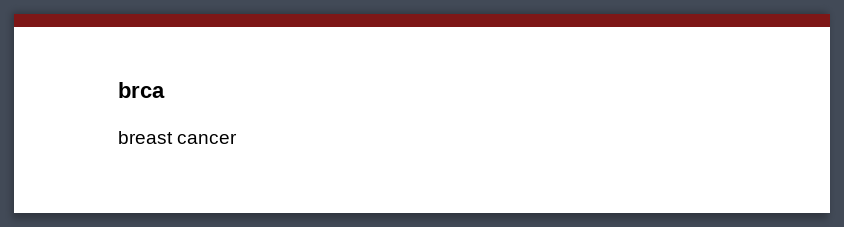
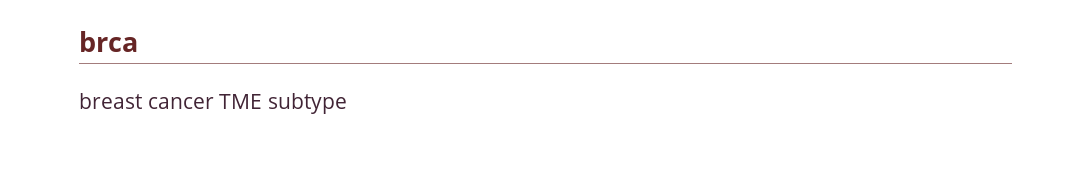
- breast cancer
+ breast cancer TME subtype

